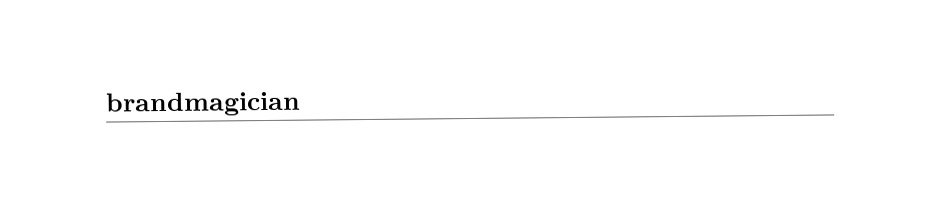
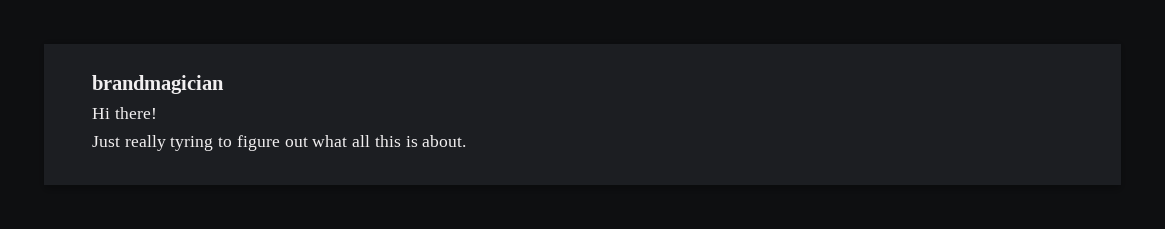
+ Hi there!
+ Just really tyring to figure out what all this is about.

